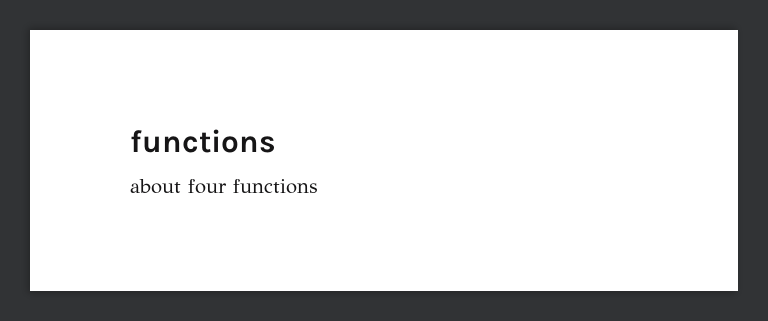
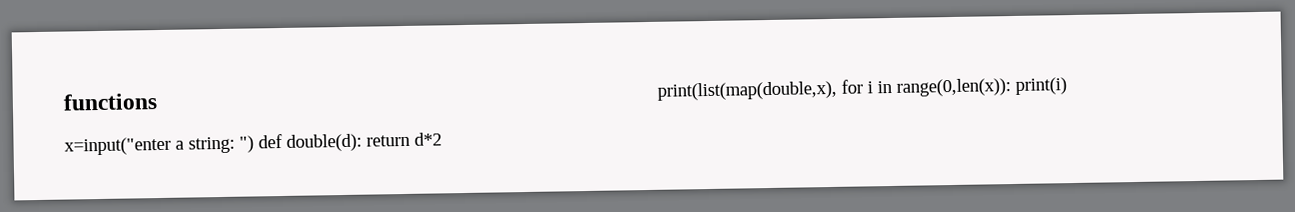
- about four functions
+ x=input("enter a string: ") def double(d): return d*2 print(list(map(double,x), for i in range(0,len(x)): print(i)

